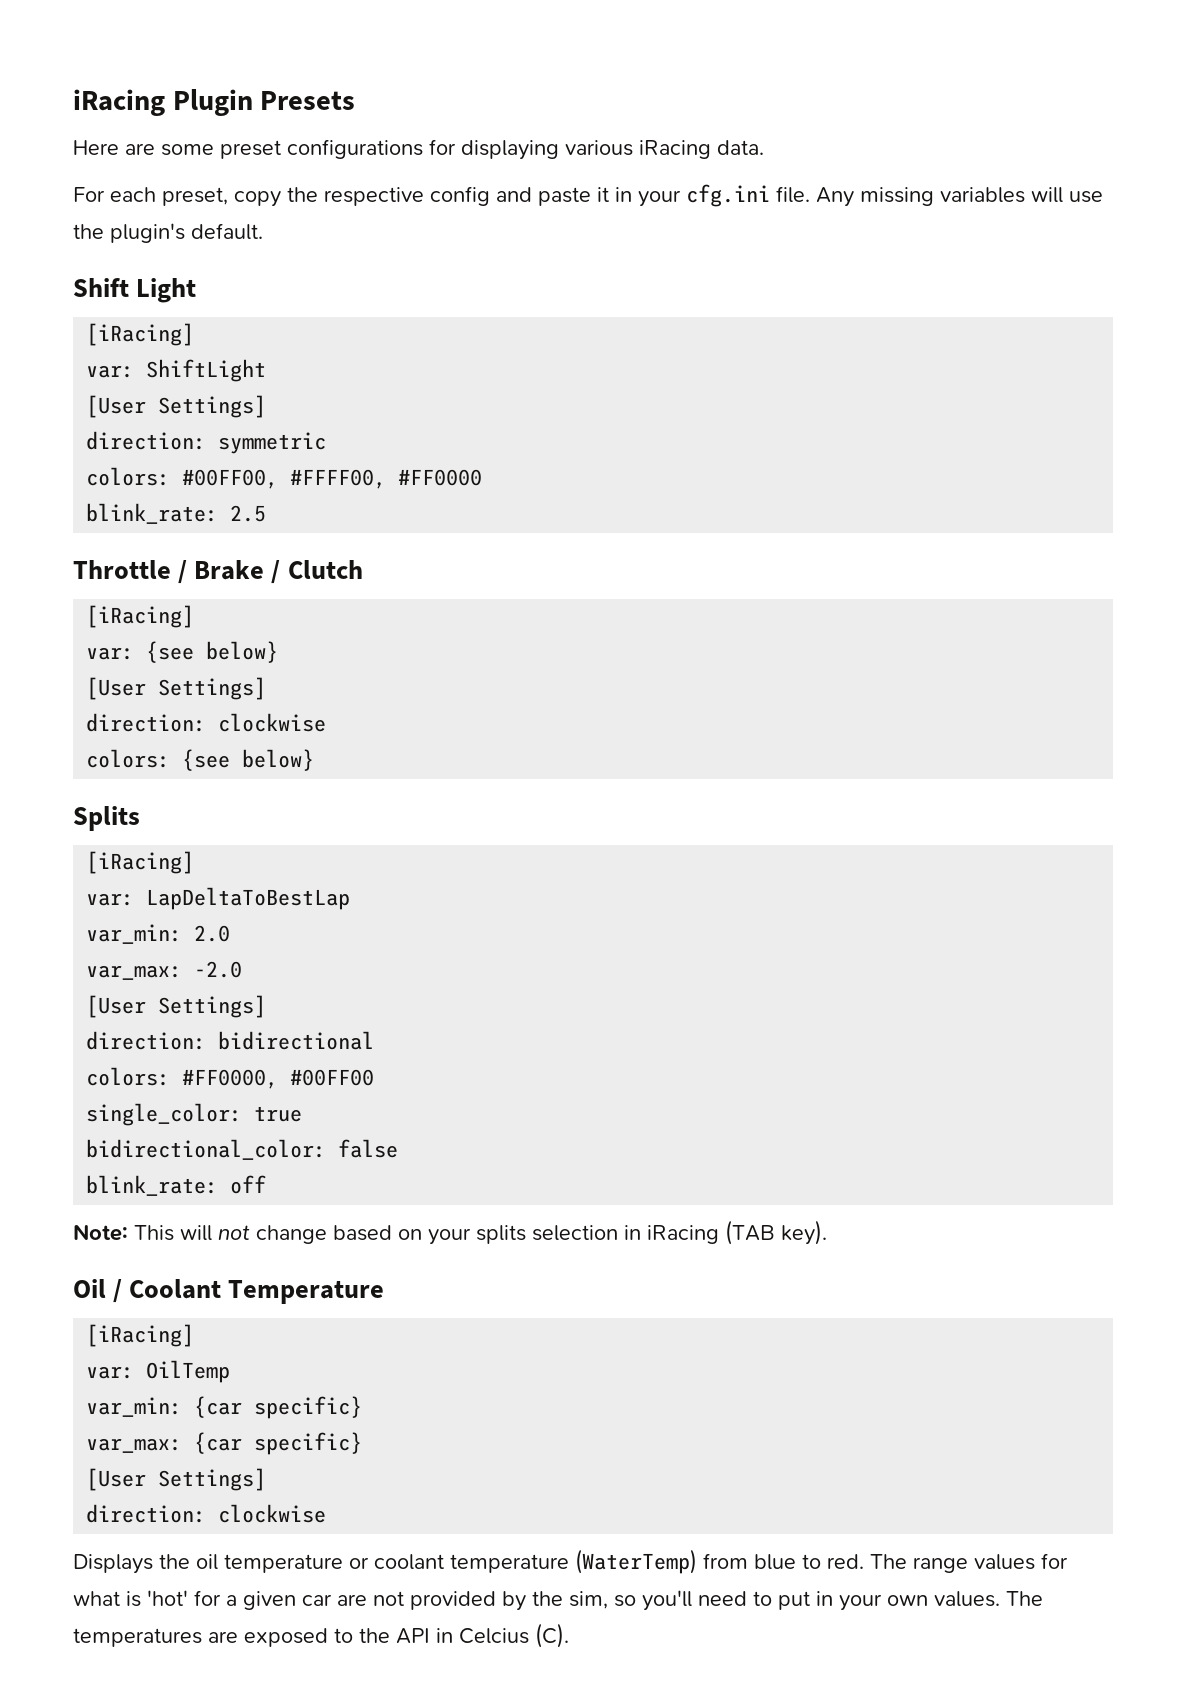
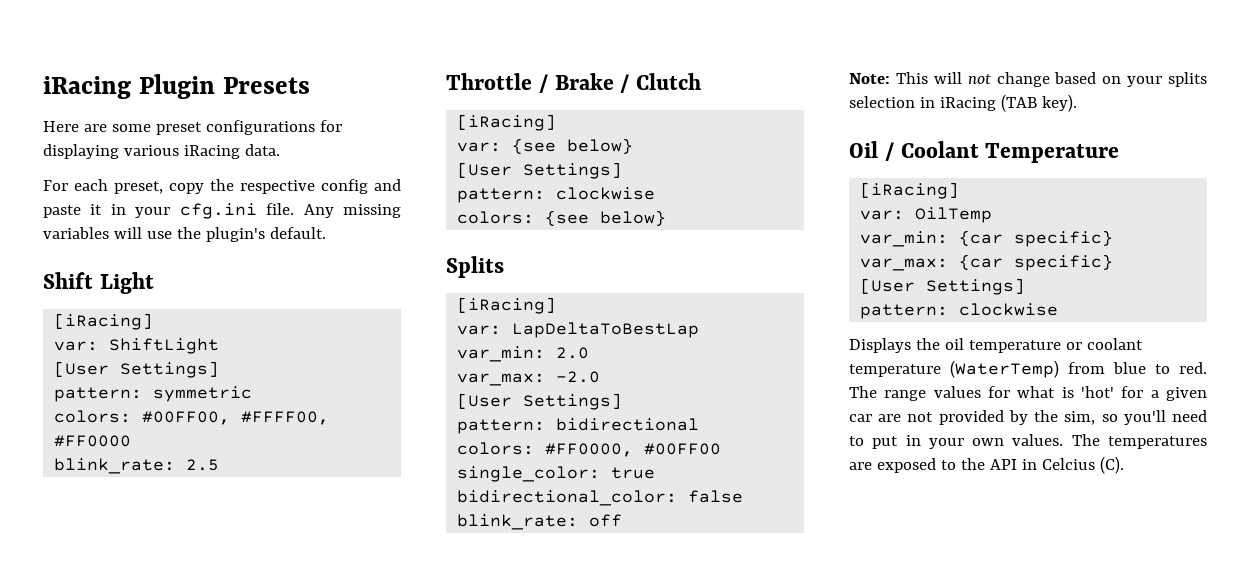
- direction: symmetric
+ pattern: symmetric
  var: {see below}
  [User Settings]
- direction: clockwise
+ pattern: clockwise
- direction: bidirectional
+ pattern: bidirectional
  var_max: {car specific}
  [User Settings]
- direction: clockwise
+ pattern: clockwise

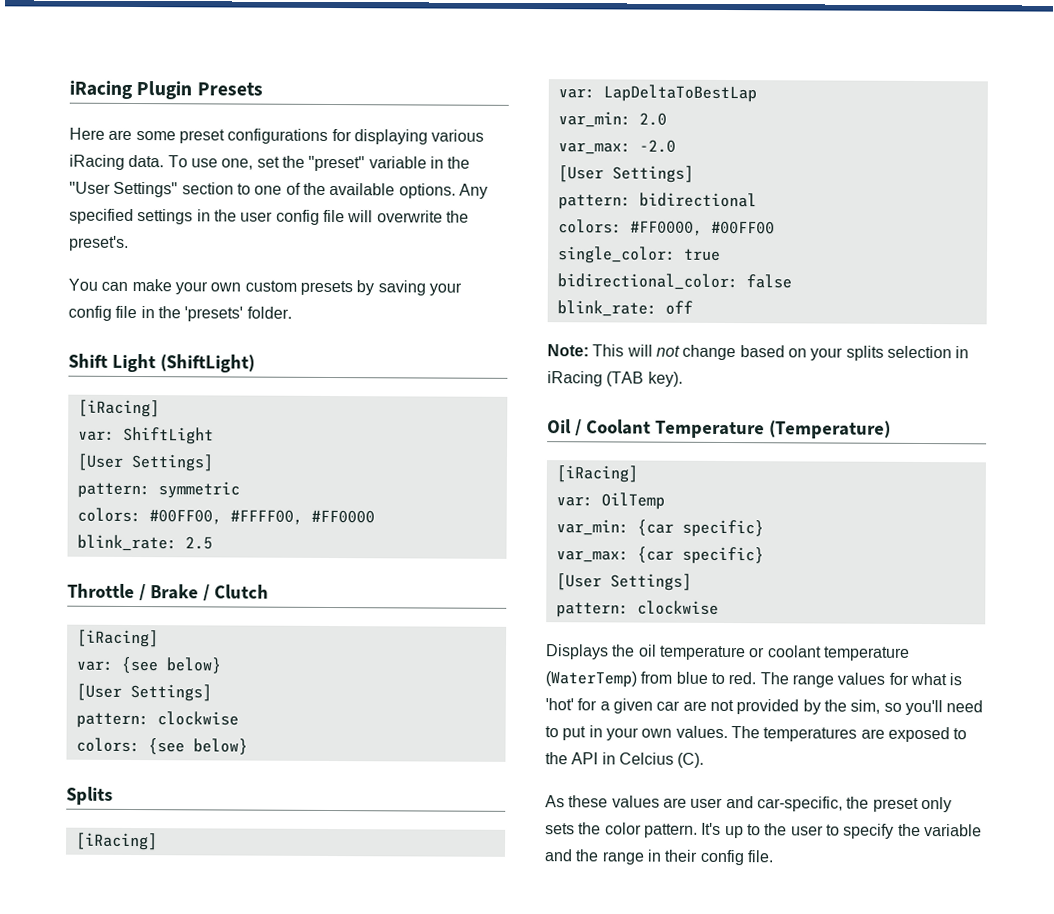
- Here are some preset configurations for displaying various iRacing data.
- For each preset, copy the respective config and paste it in your cfg.ini file. Any missing variables will use the plugin's default.
+ Here are some preset configurations for displaying various iRacing data. To use one, set the "preset" variable in the "User Settings" section to one of the available options. Any specified settings in the user config file will overwrite the preset's.
+ You can make your own custom presets by saving your config file in the 'presets' folder.
- Shift Light
+ Shift Light (ShiftLight)
- Oil / Coolant Temperature
+ Oil / Coolant Temperature (Temperature)
+ As these values are user and car-specific, the preset only sets the color pattern. It's up to the user to specify the variable and the range in their config file.

